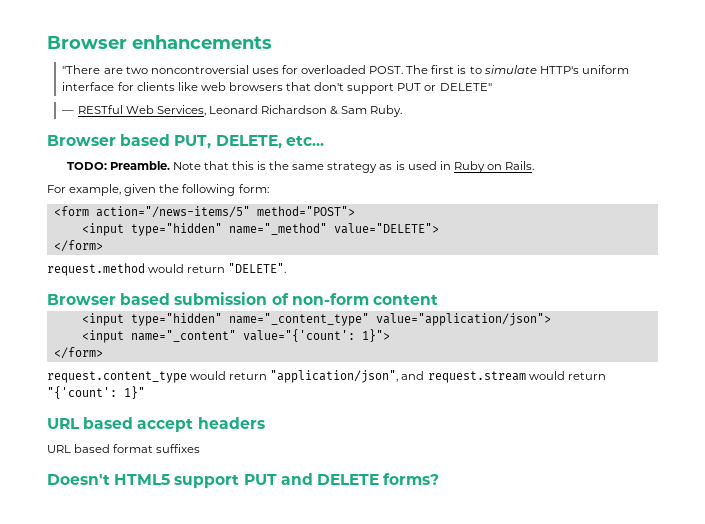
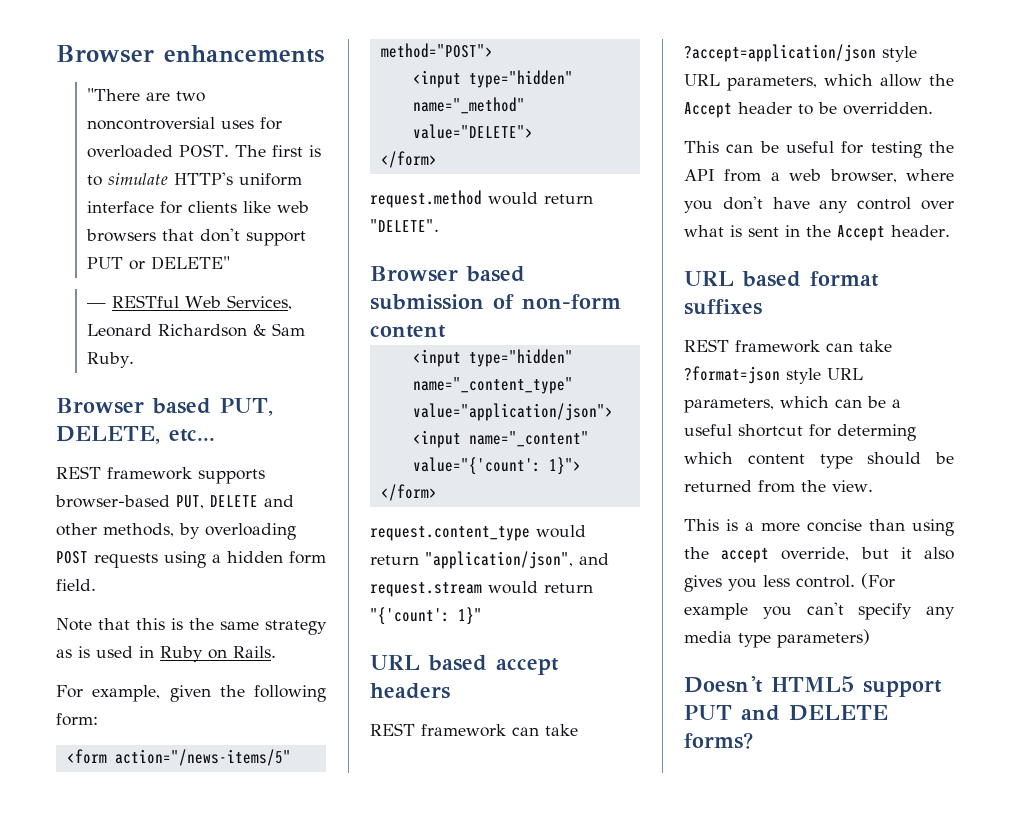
- TODO: Preamble. Note that this is the same strategy as is used in Ruby on Rails.
+ REST framework supports browser-based PUT, DELETE and other methods, by overloading POST requests using a hidden form field.
+ Note that this is the same strategy as is used in Ruby on Rails.
+ REST framework can take ?accept=application/json style URL parameters, which allow the Accept header to be overridden.
+ This can be useful for testing the API from a web browser, where you don't have any control over what is sent in the Accept header.
  URL based format suffixes
+ REST framework can take ?format=json style URL parameters, which can be a useful shortcut for determing which content type should be returned from the view.
+ This is a more concise than using the accept override, but it also gives you less control. (For example you can't specify any media type parameters)

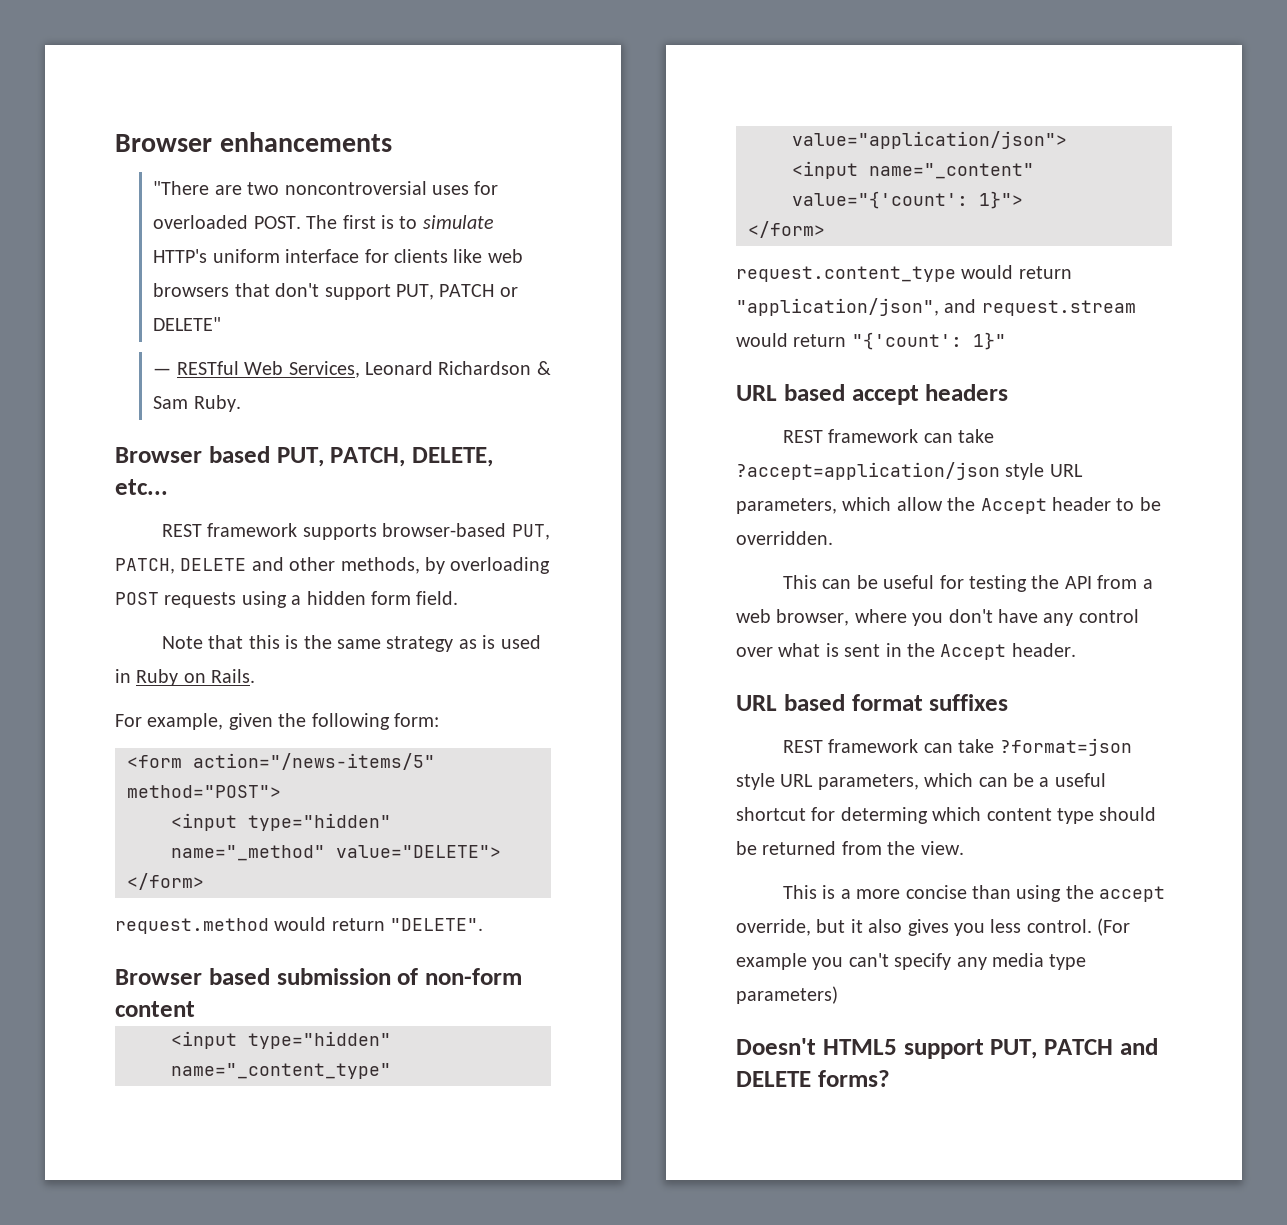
- The first is to simulate HTTP's uniform interface for clients like web browsers that don't support PUT or DELETE"
+ The first is to simulate HTTP's uniform interface for clients like web browsers that don't support PUT, PATCH or DELETE"
- Browser based PUT, DELETE, etc...
+ Browser based PUT, PATCH, DELETE, etc...
- REST framework supports browser-based PUT, DELETE and other methods, by overloading POST requests using a hidden form field.
+ REST framework supports browser-based PUT, PATCH, DELETE and other methods, by overloading POST requests using a hidden form field.
- Doesn't HTML5 support PUT and DELETE forms?
+ Doesn't HTML5 support PUT, PATCH and DELETE forms?

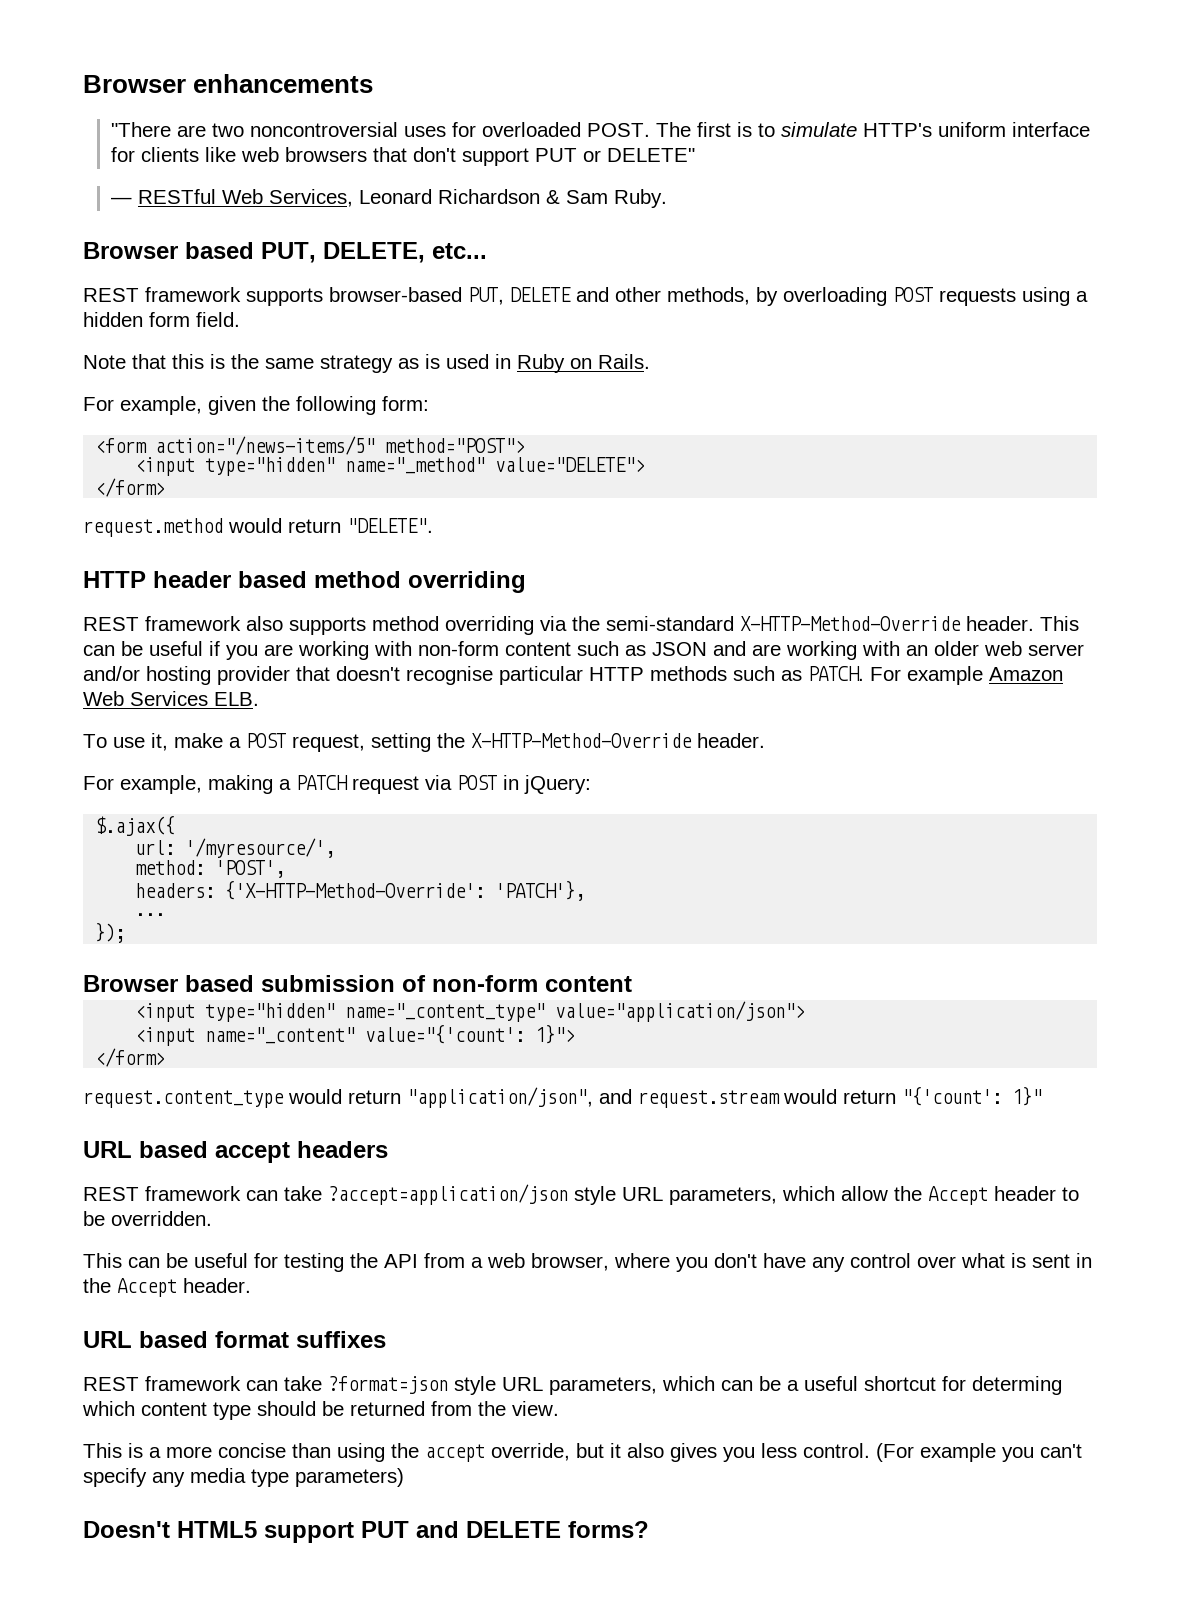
- The first is to simulate HTTP's uniform interface for clients like web browsers that don't support PUT, PATCH or DELETE"
+ The first is to simulate HTTP's uniform interface for clients like web browsers that don't support PUT or DELETE"
- Browser based PUT, PATCH, DELETE, etc...
+ Browser based PUT, DELETE, etc...
- REST framework supports browser-based PUT, PATCH, DELETE and other methods, by overloading POST requests using a hidden form field.
+ REST framework supports browser-based PUT, DELETE and other methods, by overloading POST requests using a hidden form field.
+ HTTP header based method overriding
+ REST framework also supports method overriding via the semi-standard X-HTTP-Method-Override header. This can be useful if you are working with non-form content such as JSON and are working with an older web server and/or hosting provider that doesn't recognise particular HTTP methods such as PATCH. For example Amazon Web Services ELB.
+ To use it, make a POST request, setting the X-HTTP-Method-Override header.
+ For example, making a PATCH request via POST in jQuery:
+ $.ajax({
+ url: '/myresource/',
+ method: 'POST',
+ headers: {'X-HTTP-Method-Override': 'PATCH'},
+ ...
+ });
- Doesn't HTML5 support PUT, PATCH and DELETE forms?
+ Doesn't HTML5 support PUT and DELETE forms?

